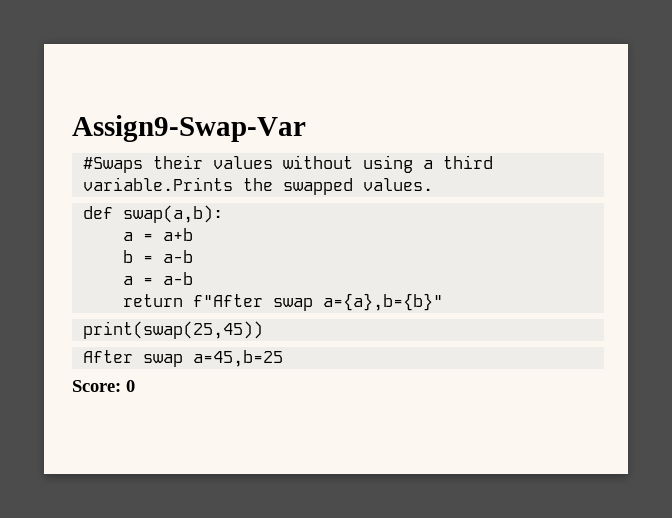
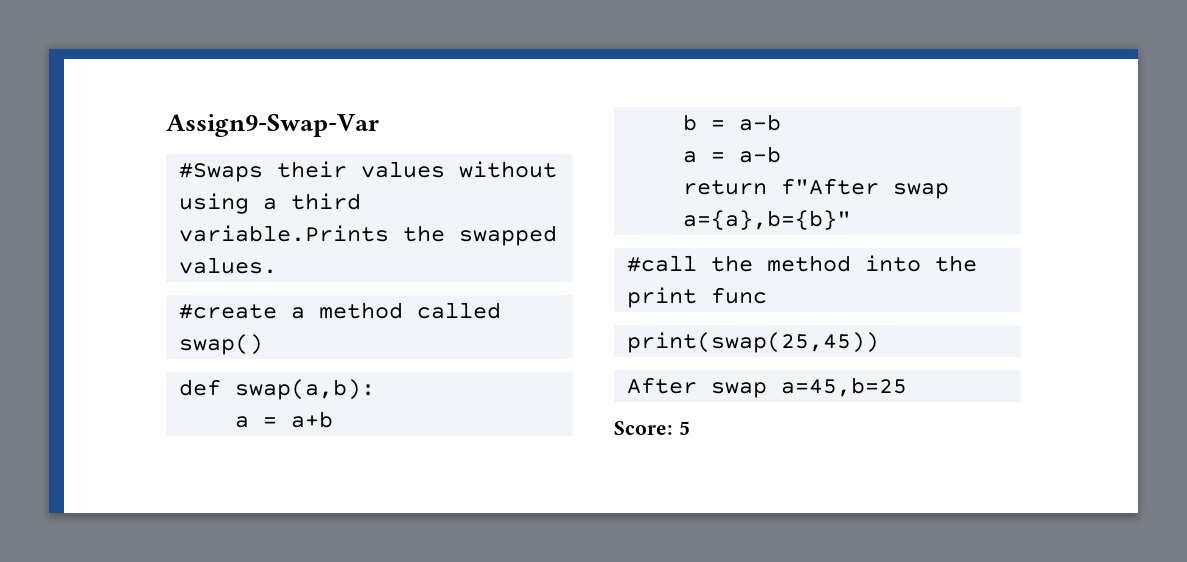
+ #create a method called swap()
+ #call the method into the print func
- Score: 0
+ Score: 5

